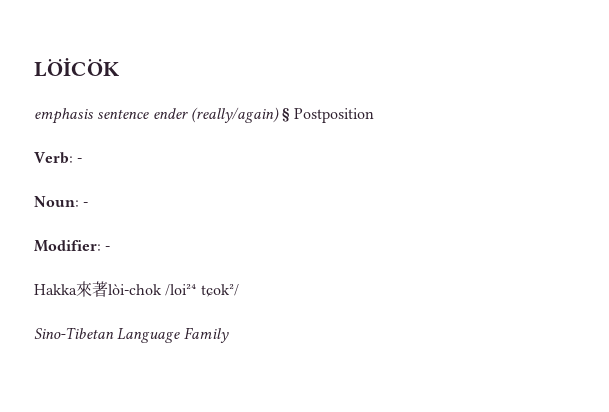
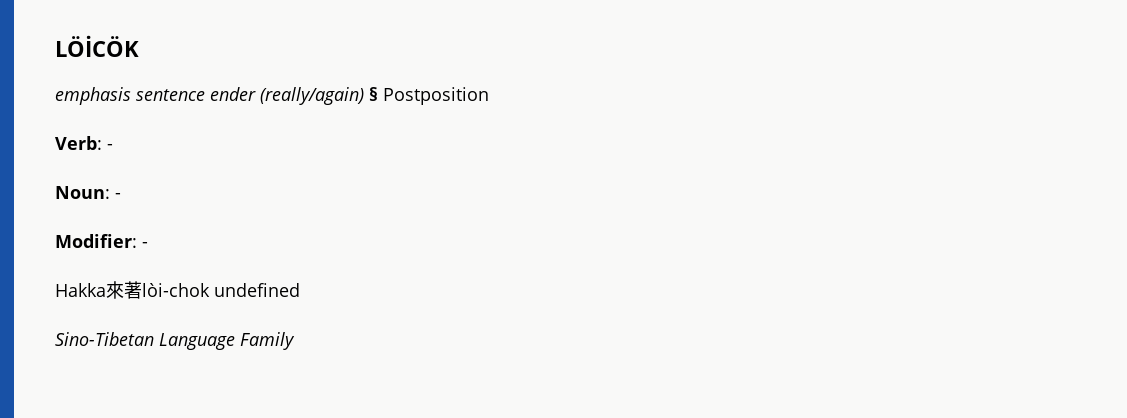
- Hakka來著lòi-chok /loi²⁴ tɕok²/
+ Hakka來著lòi-chok undefined

